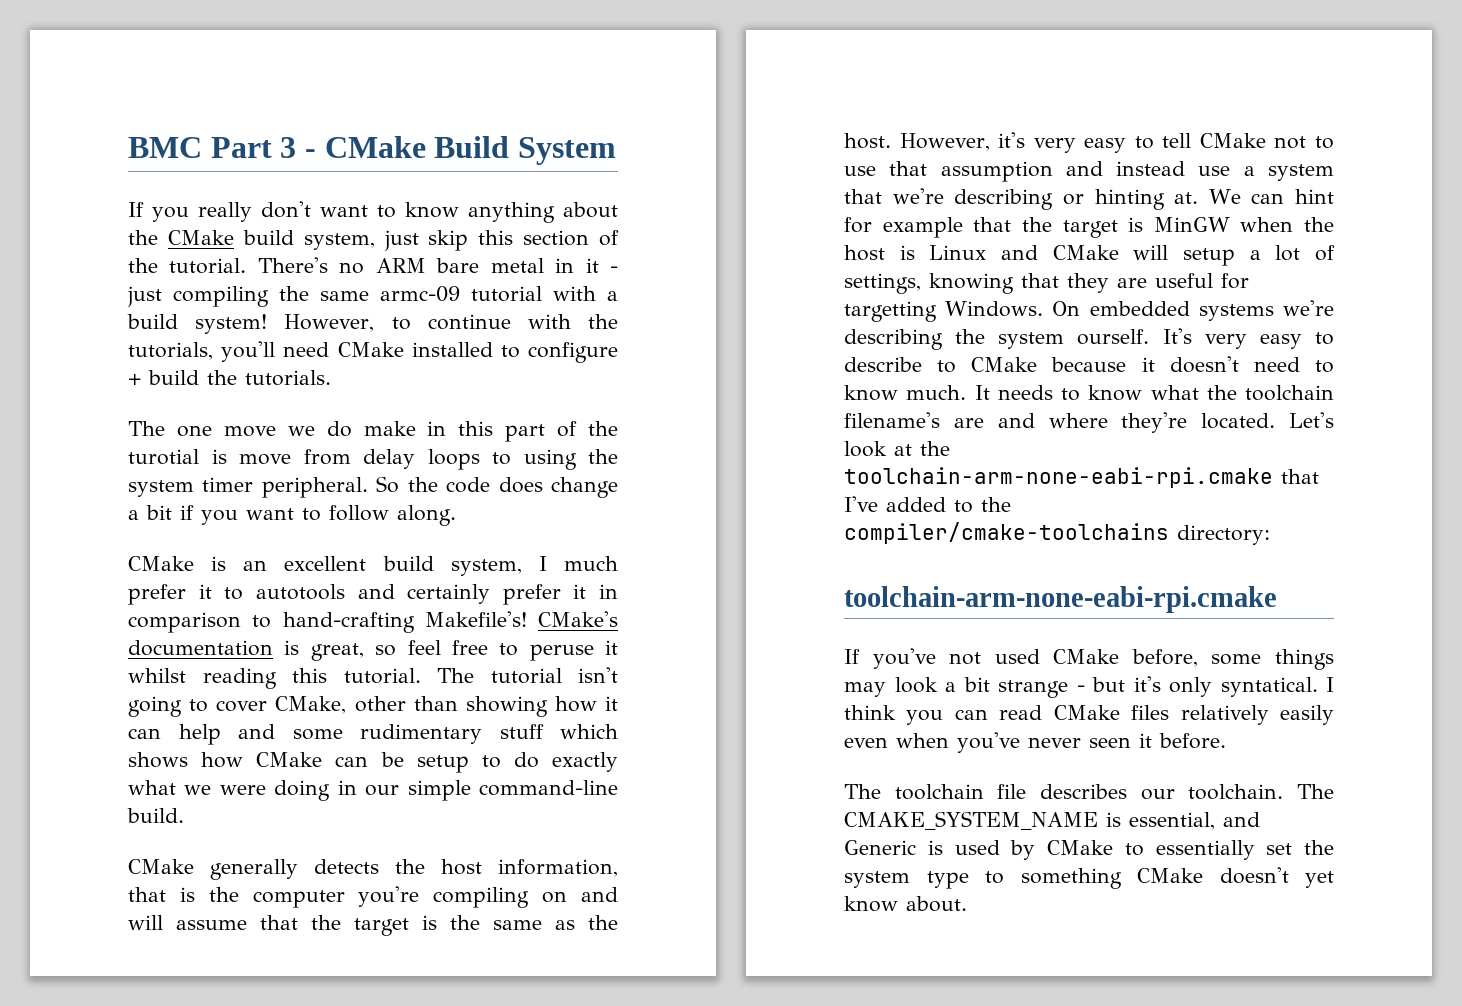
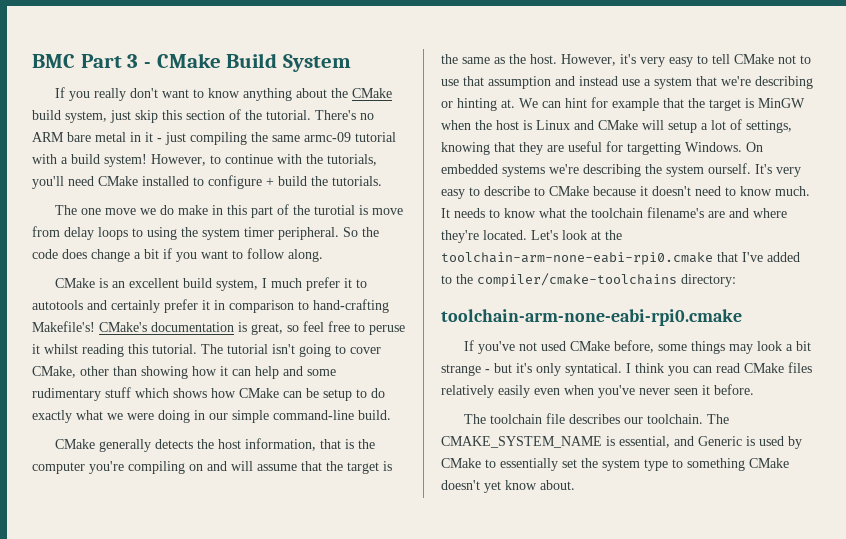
- Let's look at the toolchain-arm-none-eabi-rpi.cmake that I've added to the compiler/cmake-toolchains directory:
- toolchain-arm-none-eabi-rpi.cmake
+ Let's look at the toolchain-arm-none-eabi-rpi0.cmake that I've added to the compiler/cmake-toolchains directory:
+ toolchain-arm-none-eabi-rpi0.cmake

